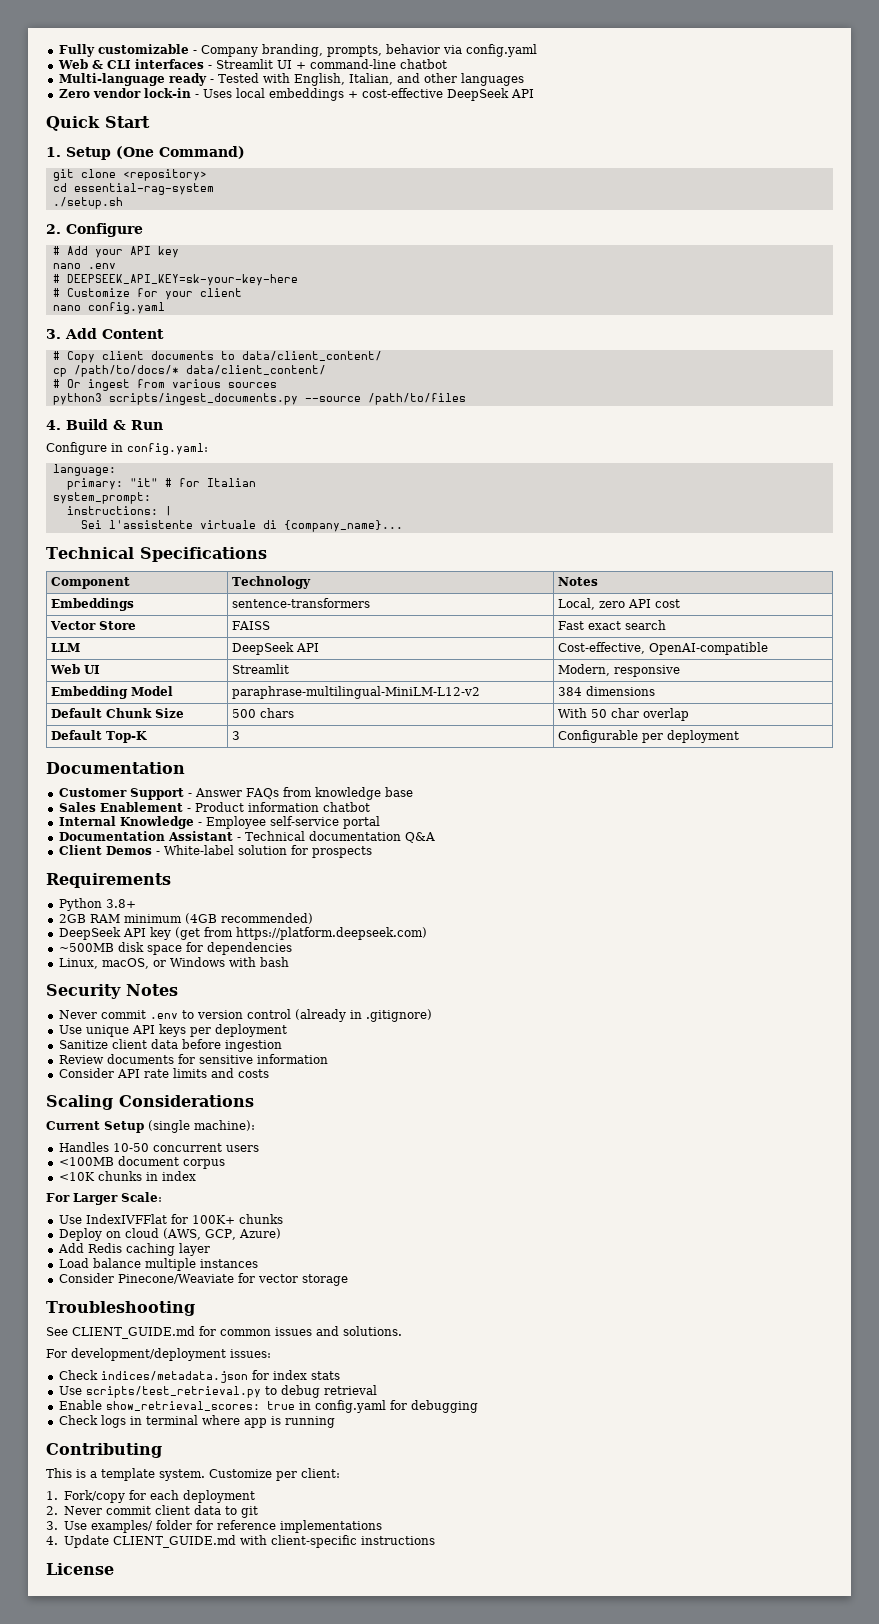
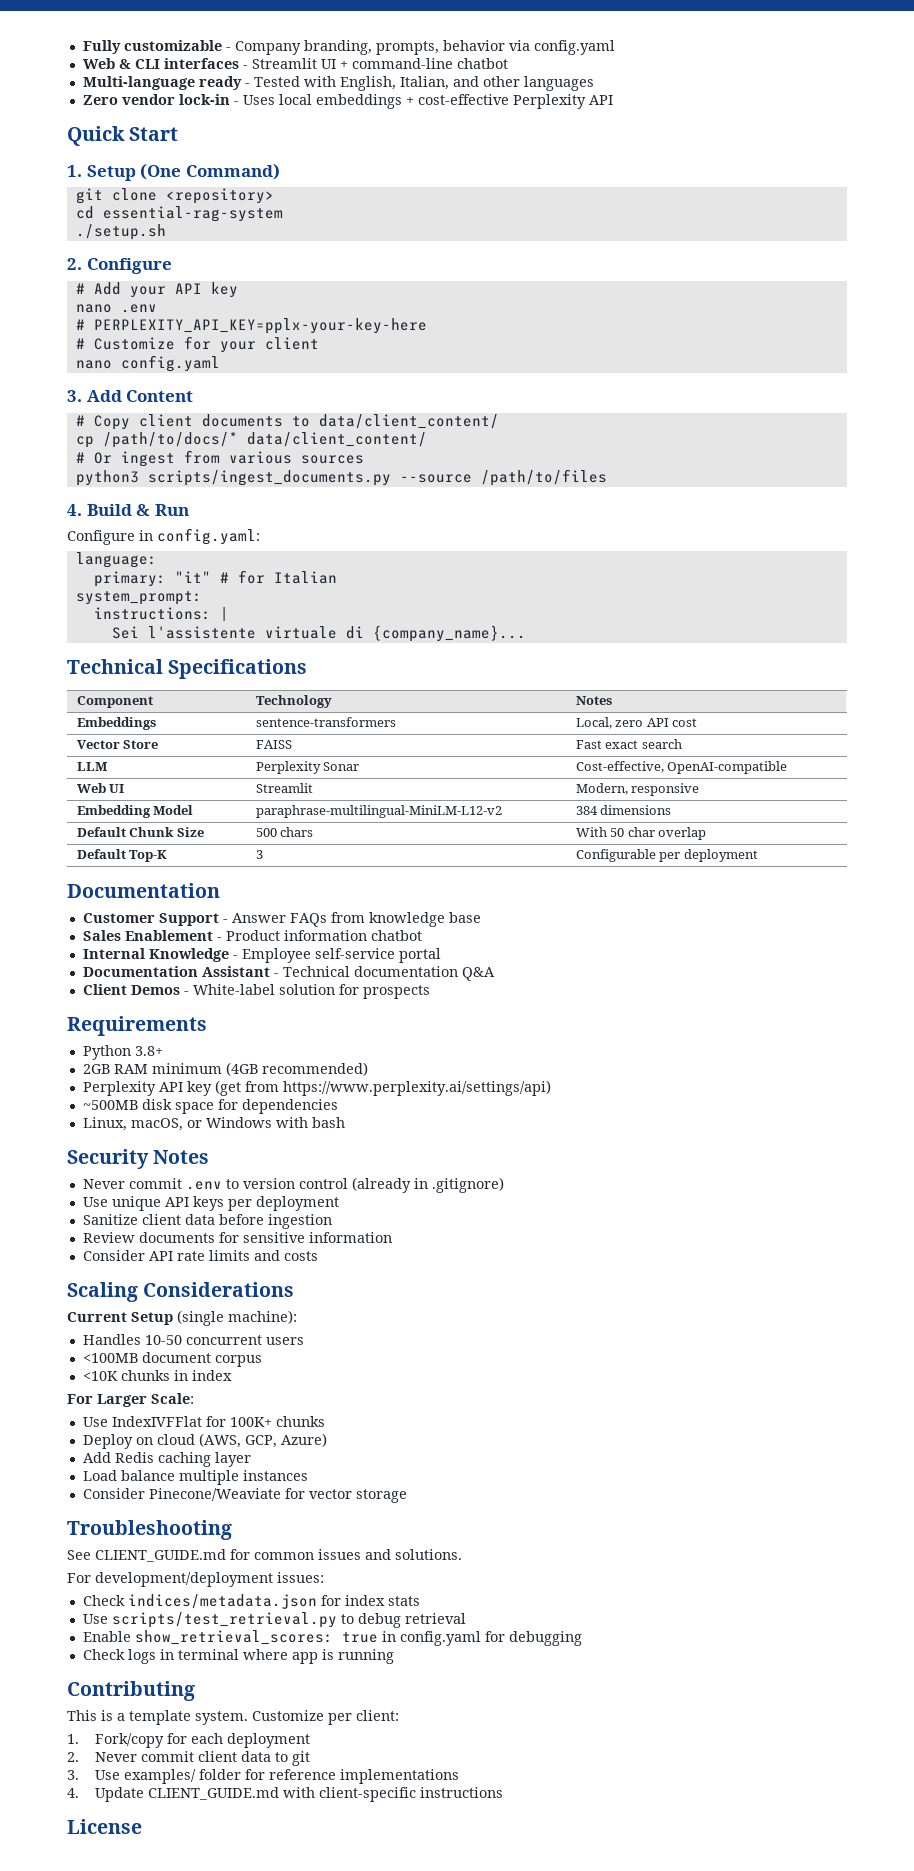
- Zero vendor lock-in - Uses local embeddings + cost-effective DeepSeek API
+ Zero vendor lock-in - Uses local embeddings + cost-effective Perplexity API
- # DEEPSEEK_API_KEY=sk-your-key-here
+ # PERPLEXITY_API_KEY=pplx-your-key-here
- LLM | DeepSeek API | Cost-effective, OpenAI-compatible
+ LLM | Perplexity Sonar | Cost-effective, OpenAI-compatible
- DeepSeek API key (get from https://platform.deepseek.com)
+ Perplexity API key (get from https://www.perplexity.ai/settings/api)

